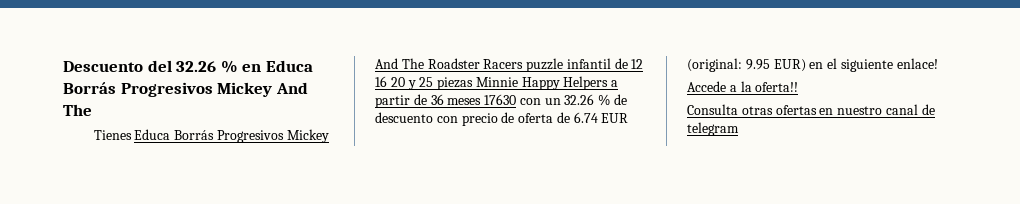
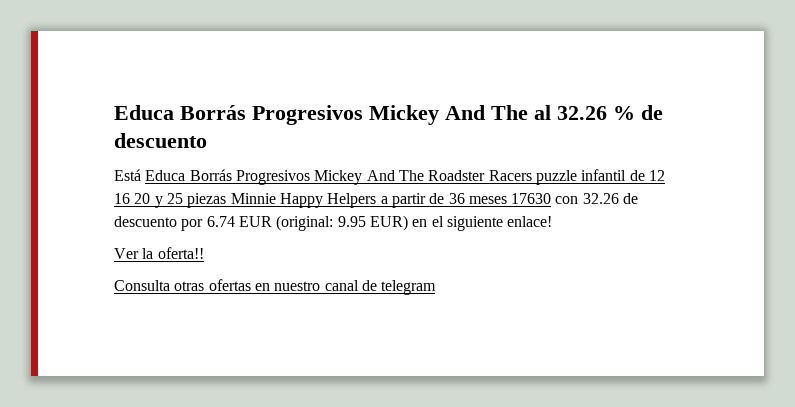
- Descuento del 32.26 % en Educa Borrás Progresivos Mickey And The
- Tienes Educa Borrás Progresivos Mickey And The Roadster Racers puzzle infantil de 12 16 20 y 25 piezas Minnie Happy Helpers a partir de 36 meses 17630 con un 32.26 % de descuento con precio de oferta de 6.74 EUR (original: 9.95 EUR) en el siguiente enlace!
+ Educa Borrás Progresivos Mickey And The al 32.26 % de descuento
+ Está Educa Borrás Progresivos Mickey And The Roadster Racers puzzle infantil de 12 16 20 y 25 piezas Minnie Happy Helpers a partir de 36 meses 17630 con 32.26 de descuento por 6.74 EUR (original: 9.95 EUR) en el siguiente enlace!
- Accede a la oferta!!
+ Ver la oferta!!

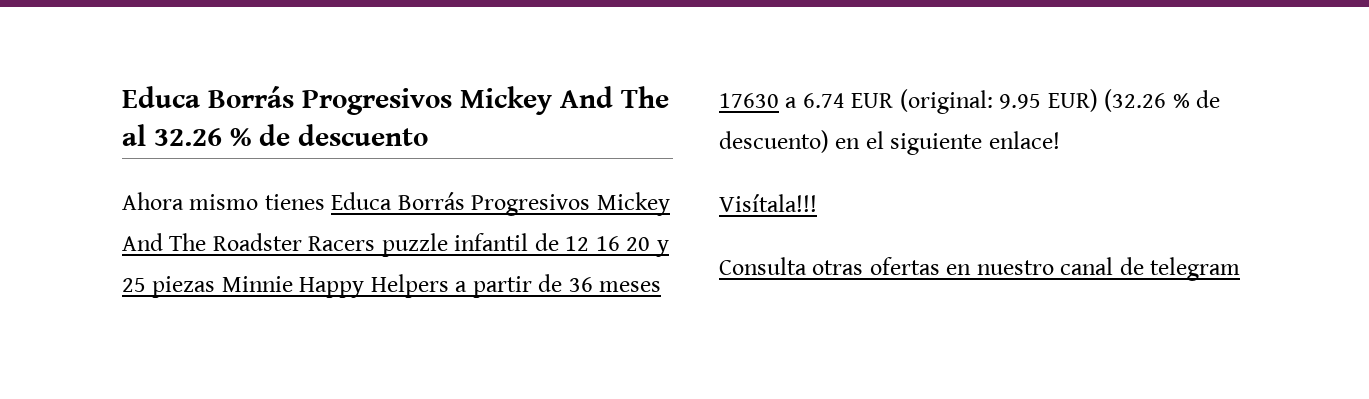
- Está Educa Borrás Progresivos Mickey And The Roadster Racers puzzle infantil de 12 16 20 y 25 piezas Minnie Happy Helpers a partir de 36 meses 17630 con 32.26 de descuento por 6.74 EUR (original: 9.95 EUR) en el siguiente enlace!
+ Ahora mismo tienes Educa Borrás Progresivos Mickey And The Roadster Racers puzzle infantil de 12 16 20 y 25 piezas Minnie Happy Helpers a partir de 36 meses 17630 a 6.74 EUR (original: 9.95 EUR) (32.26 % de descuento) en el siguiente enlace!
- Ver la oferta!!
+ Visítala!!!

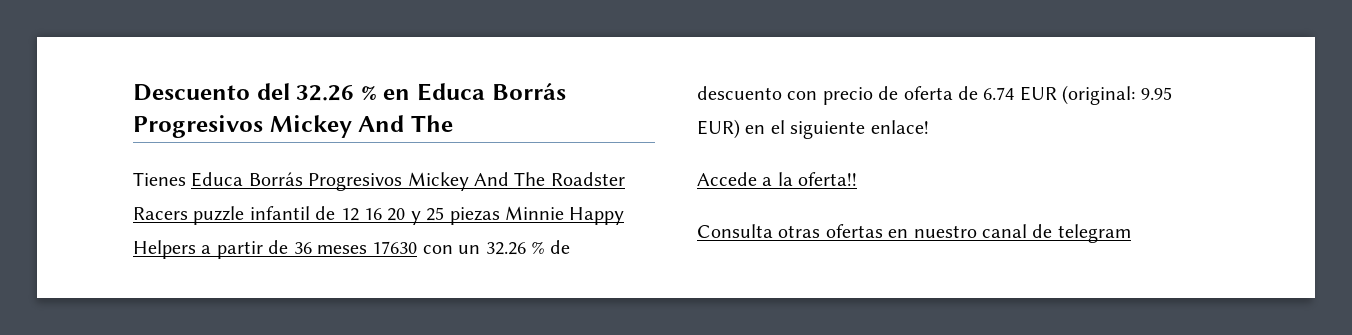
- Educa Borrás Progresivos Mickey And The al 32.26 % de descuento
- Ahora mismo tienes Educa Borrás Progresivos Mickey And The Roadster Racers puzzle infantil de 12 16 20 y 25 piezas Minnie Happy Helpers a partir de 36 meses 17630 a 6.74 EUR (original: 9.95 EUR) (32.26 % de descuento) en el siguiente enlace!
+ Descuento del 32.26 % en Educa Borrás Progresivos Mickey And The
+ Tienes Educa Borrás Progresivos Mickey And The Roadster Racers puzzle infantil de 12 16 20 y 25 piezas Minnie Happy Helpers a partir de 36 meses 17630 con un 32.26 % de descuento con precio de oferta de 6.74 EUR (original: 9.95 EUR) en el siguiente enlace!
- Visítala!!!
+ Accede a la oferta!!

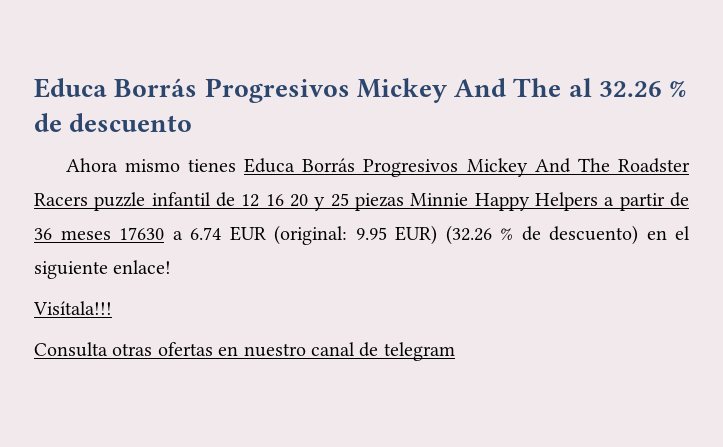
- Descuento del 32.26 % en Educa Borrás Progresivos Mickey And The
- Tienes Educa Borrás Progresivos Mickey And The Roadster Racers puzzle infantil de 12 16 20 y 25 piezas Minnie Happy Helpers a partir de 36 meses 17630 con un 32.26 % de descuento con precio de oferta de 6.74 EUR (original: 9.95 EUR) en el siguiente enlace!
+ Educa Borrás Progresivos Mickey And The al 32.26 % de descuento
+ Ahora mismo tienes Educa Borrás Progresivos Mickey And The Roadster Racers puzzle infantil de 12 16 20 y 25 piezas Minnie Happy Helpers a partir de 36 meses 17630 a 6.74 EUR (original: 9.95 EUR) (32.26 % de descuento) en el siguiente enlace!
- Accede a la oferta!!
+ Visítala!!!

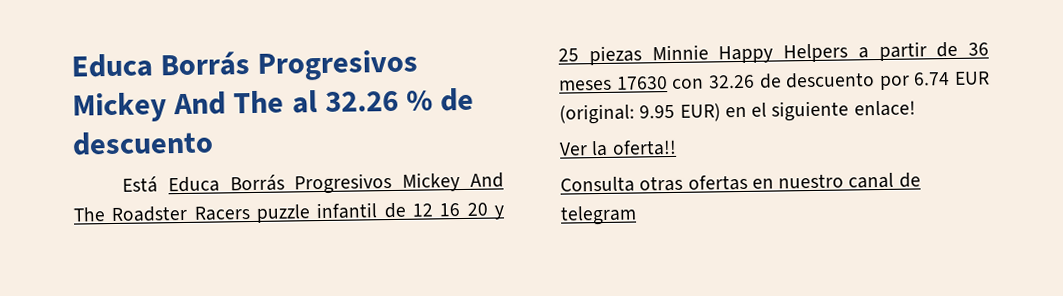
- Ahora mismo tienes Educa Borrás Progresivos Mickey And The Roadster Racers puzzle infantil de 12 16 20 y 25 piezas Minnie Happy Helpers a partir de 36 meses 17630 a 6.74 EUR (original: 9.95 EUR) (32.26 % de descuento) en el siguiente enlace!
+ Está Educa Borrás Progresivos Mickey And The Roadster Racers puzzle infantil de 12 16 20 y 25 piezas Minnie Happy Helpers a partir de 36 meses 17630 con 32.26 de descuento por 6.74 EUR (original: 9.95 EUR) en el siguiente enlace!
- Visítala!!!
+ Ver la oferta!!

